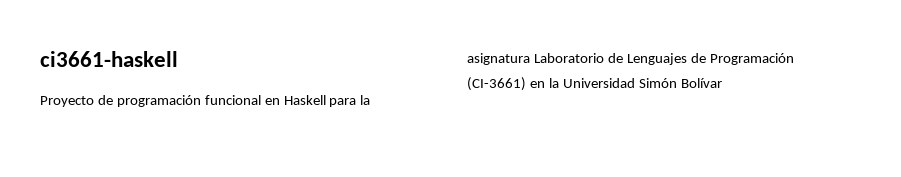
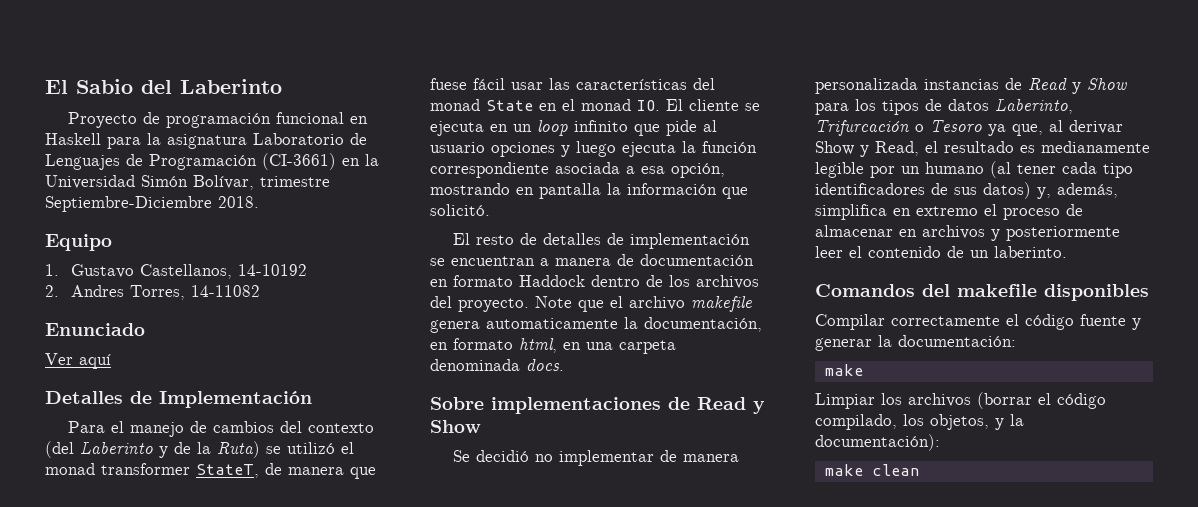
- ci3661-haskell
+ El Sabio del Laberinto
- Proyecto de programación funcional en Haskell para la asignatura Laboratorio de Lenguajes de Programación (CI-3661) en la Universidad Simón Bolívar
+ Proyecto de programación funcional en Haskell para la asignatura Laboratorio de Lenguajes de Programación (CI-3661) en la Universidad Simón Bolívar, trimestre Septiembre-Diciembre 2018.
+ Equipo
+ 1. Gustavo Castellanos, 14-10192
+ 2. Andres Torres, 14-11082
+ Enunciado
+ Ver aquí
+ Detalles de Implementación
+ Para el manejo de cambios del contexto (del Laberinto y de la Ruta) se utilizó el monad transformer StateT, de manera que fuese fácil usar las características del monad State en el monad IO. El cliente se ejecuta en un loop infinito que pide al usuario opciones y luego ejecuta la función correspondiente asociada a esa opción, mostrando en pantalla la información que solicitó.
+ El resto de detalles de implementación se encuentran a manera de documentación en formato Haddock dentro de los archivos del proyecto. Note que el archivo makefile genera automaticamente la documentación, en formato html, en una carpeta denominada docs.
+ Sobre implementaciones de Read y Show
+ Se decidió no implementar de manera personalizada instancias de Read y Show para los tipos de datos Laberinto, Trifurcación o Tesoro ya que, al derivar Show y Read, el resultado es medianamente legible por un humano (al tener cada tipo identificadores de sus datos) y, además, simplifica en extremo el proceso de almacenar en archivos y posteriormente leer el contenido de un laberinto.
+ Comandos del makefile disponibles
+ Compilar correctamente el código fuente y generar la documentación:
+ make
+ Limpiar los archivos (borrar el código compilado, los objetos, y la documentación):
+ make clean

